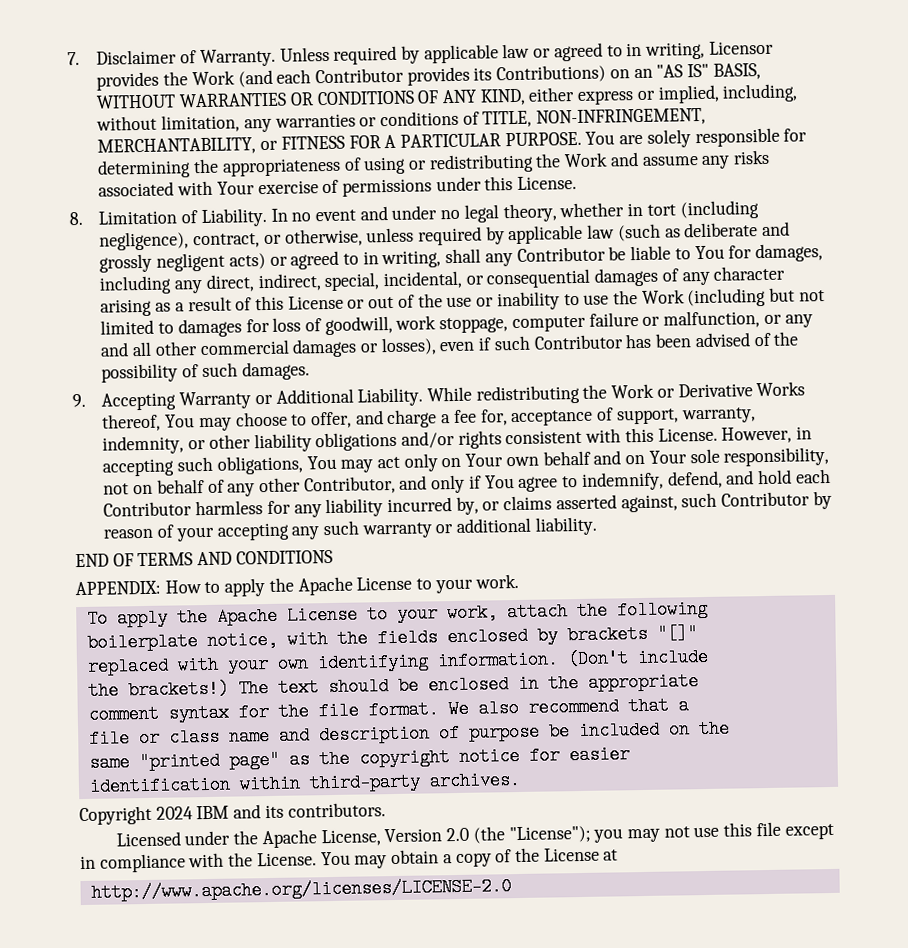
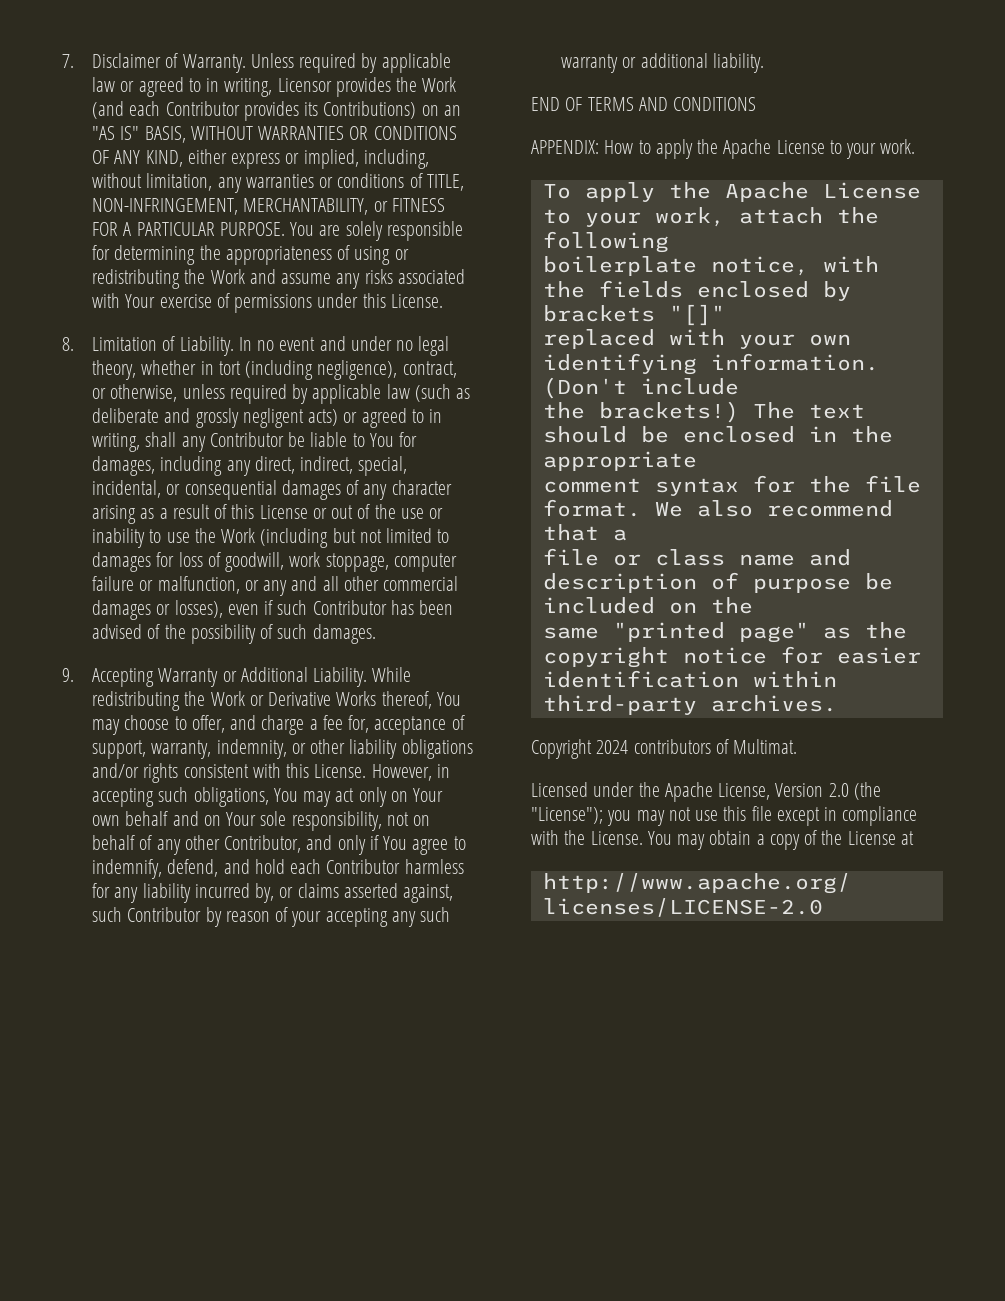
- Copyright 2024 IBM and its contributors.
+ Copyright 2024 contributors of Multimat.

